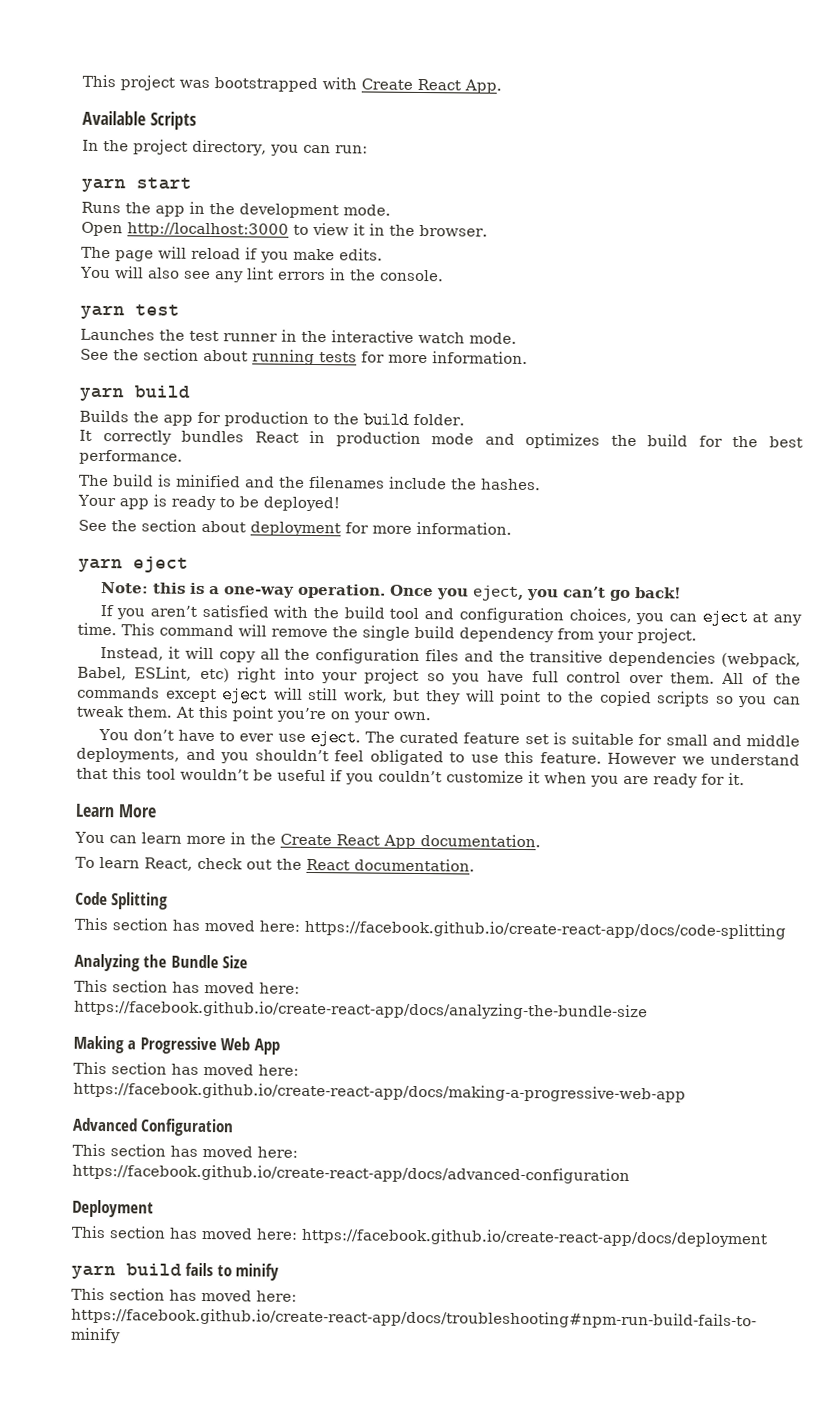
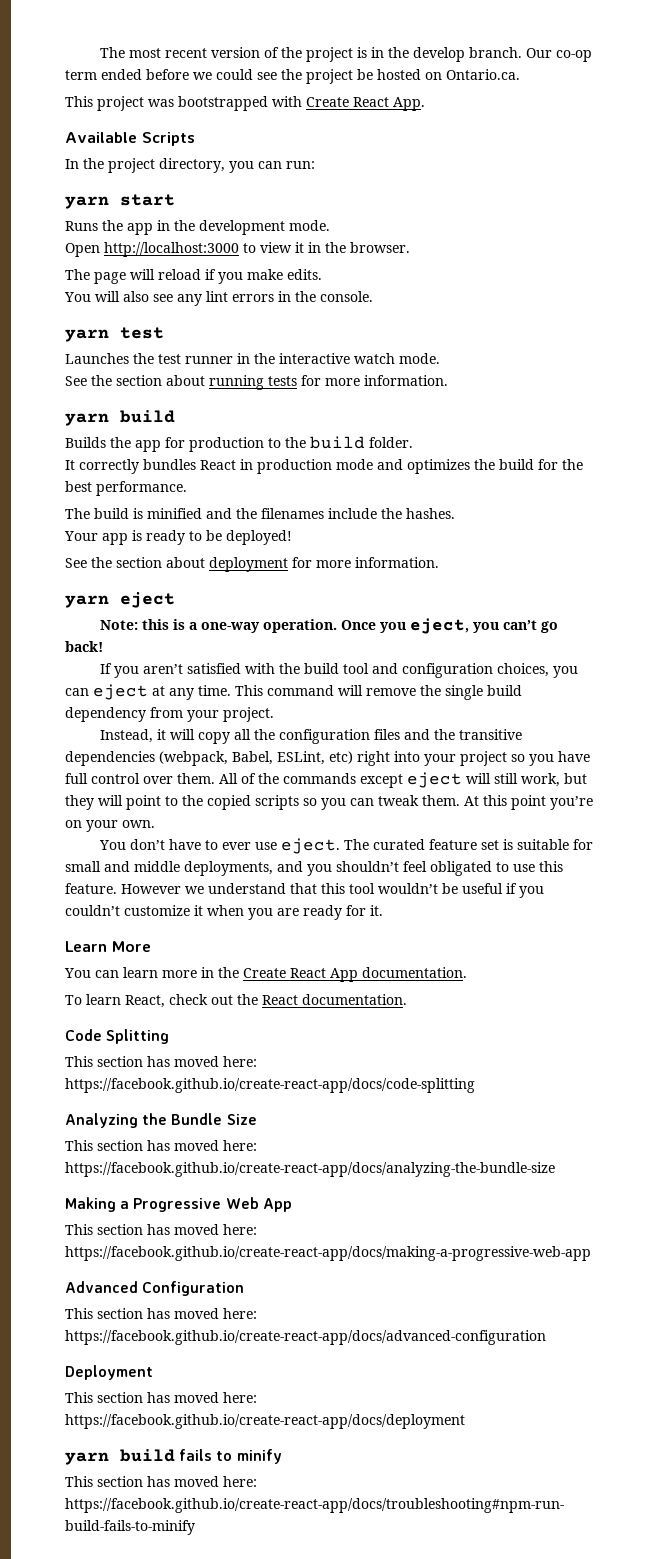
+ The most recent version of the project is in the develop branch. Our co-op term ended before we could see the project be hosted on Ontario.ca.

